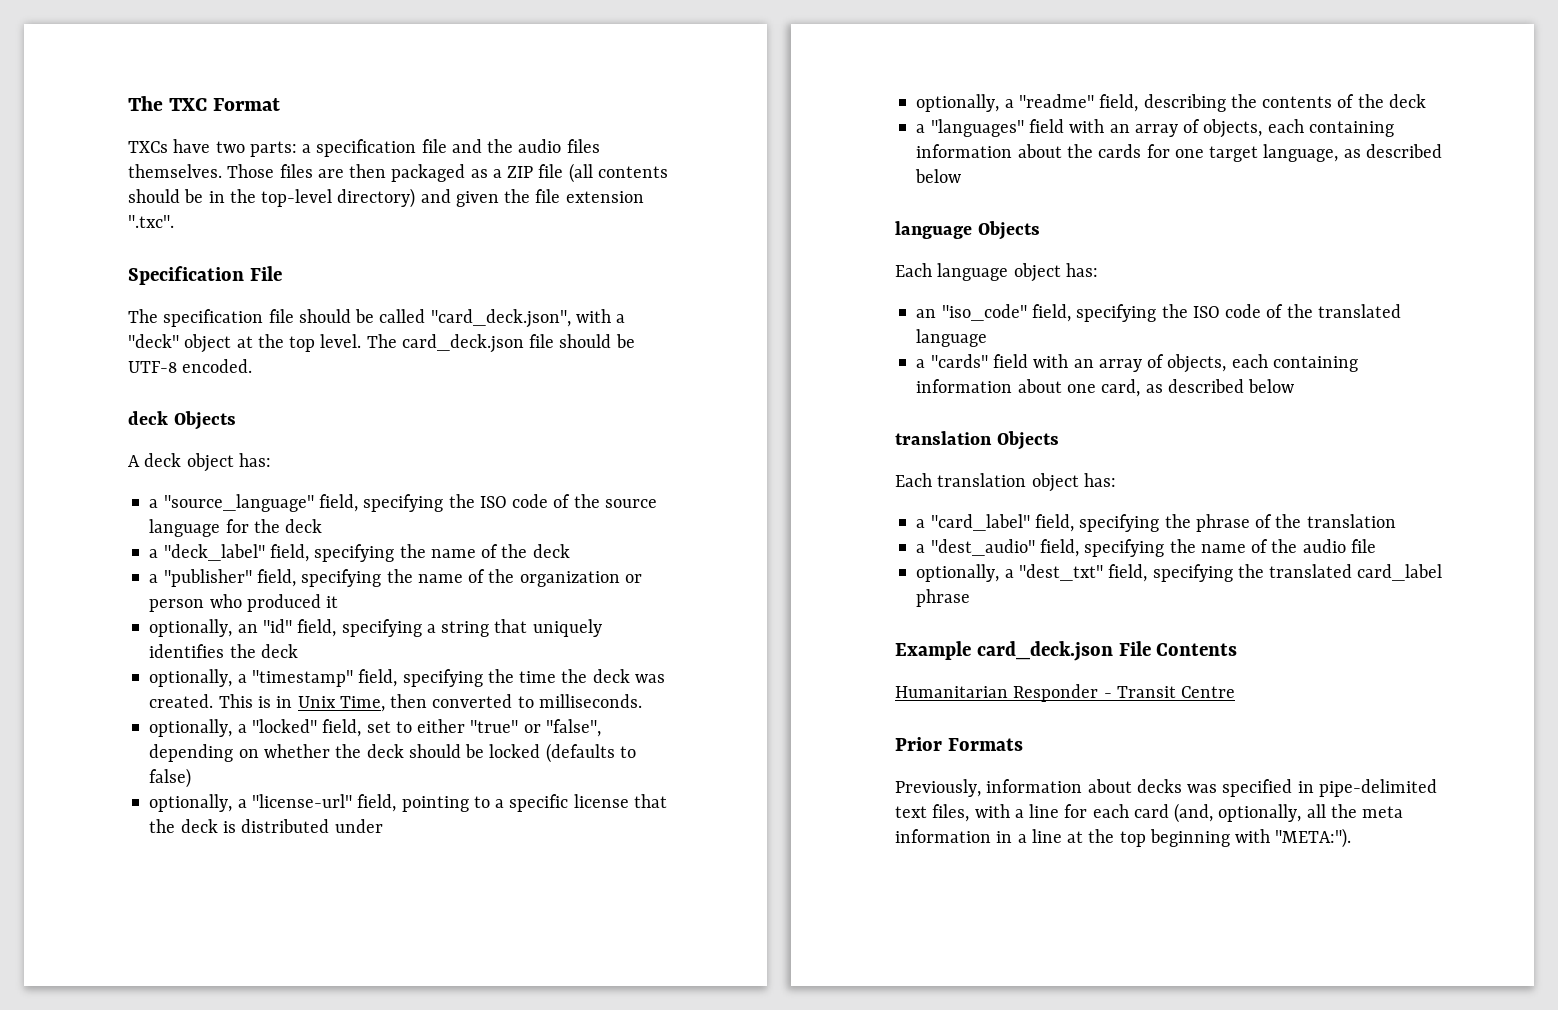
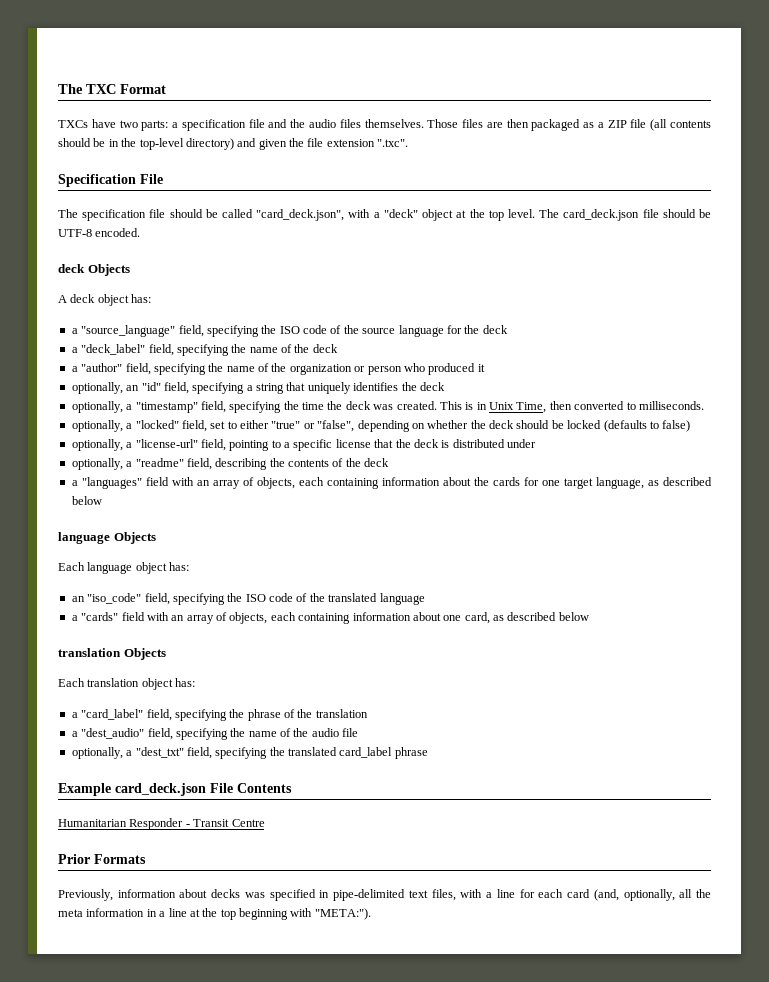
- a "publisher" field, specifying the name of the organization or person who produced it
+ a "author" field, specifying the name of the organization or person who produced it

